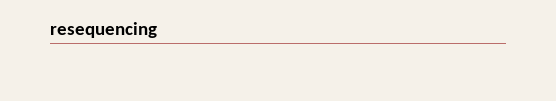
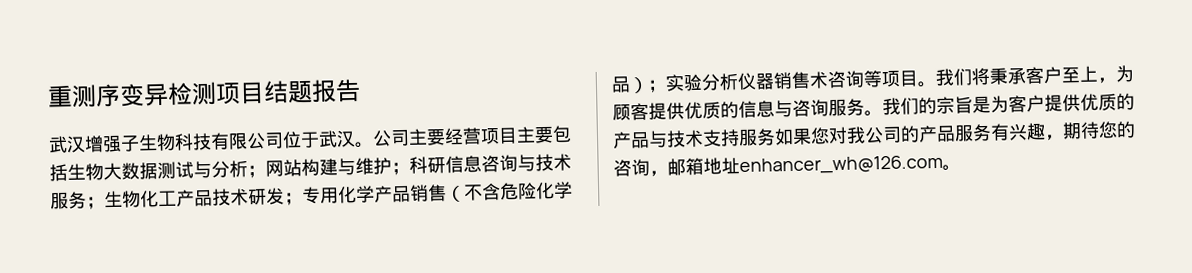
- resequencing
+ 重测序变异检测项目结题报告
+ 武汉增强子生物科技有限公司位于武汉。公司主要经营项目主要包括生物大数据测试与分析；网站构建与维护；科研信息咨询与技术服务；生物化工产品技术研发；专用化学产品销售（不含危险化学品）；实验分析仪器销售术咨询等项目。我们将秉承客户至上，为顾客提供优质的信息与咨询服务。我们的宗旨是为客户提供优质的产品与技术支持服务如果您对我公司的产品服务有兴趣，期待您的咨询，邮箱地址enhancer_wh@126.com。

